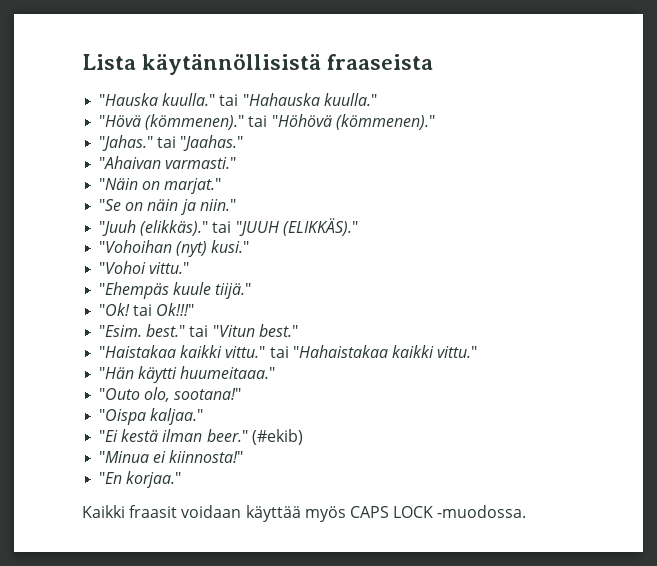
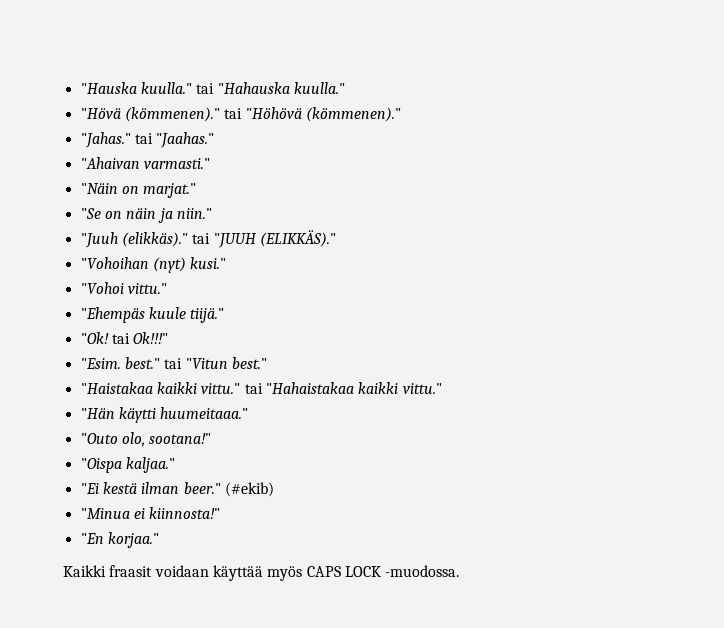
- Lista käytännöllisistä fraaseista

